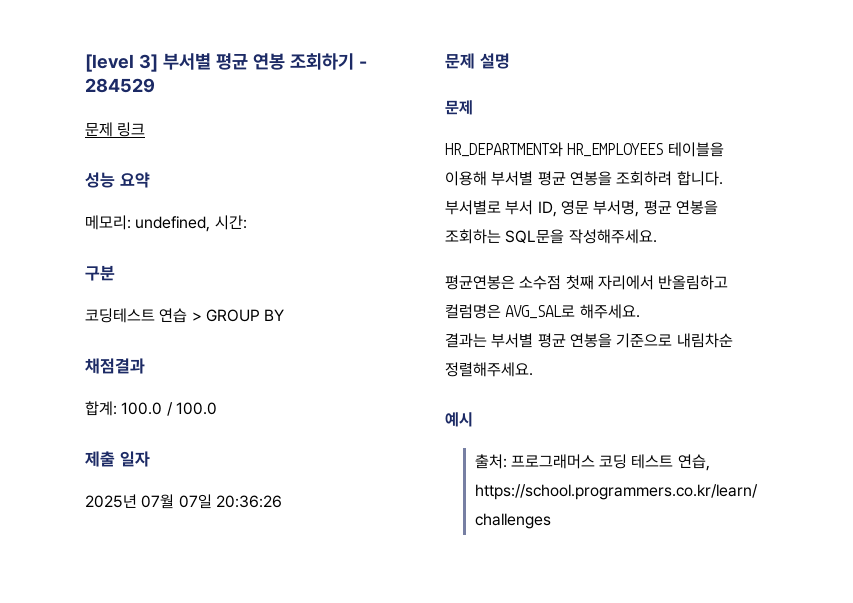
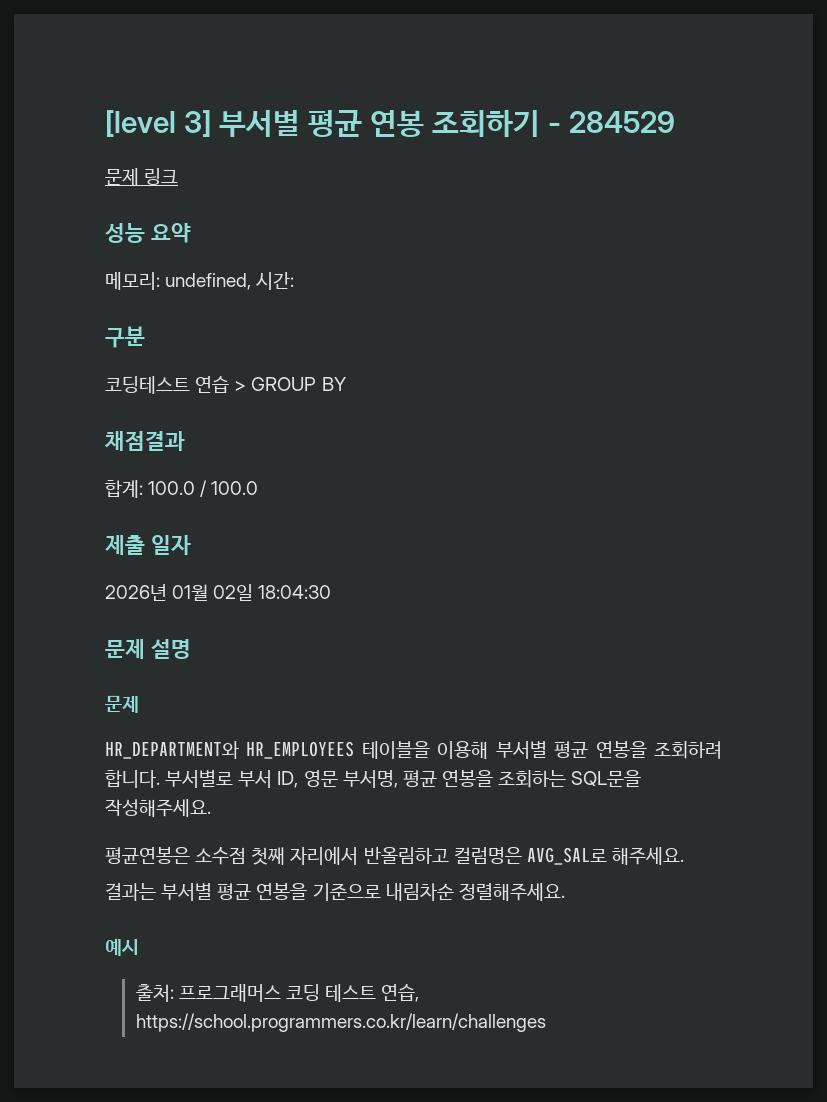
- 2025년 07월 07일 20:36:26
+ 2026년 01월 02일 18:04:30

